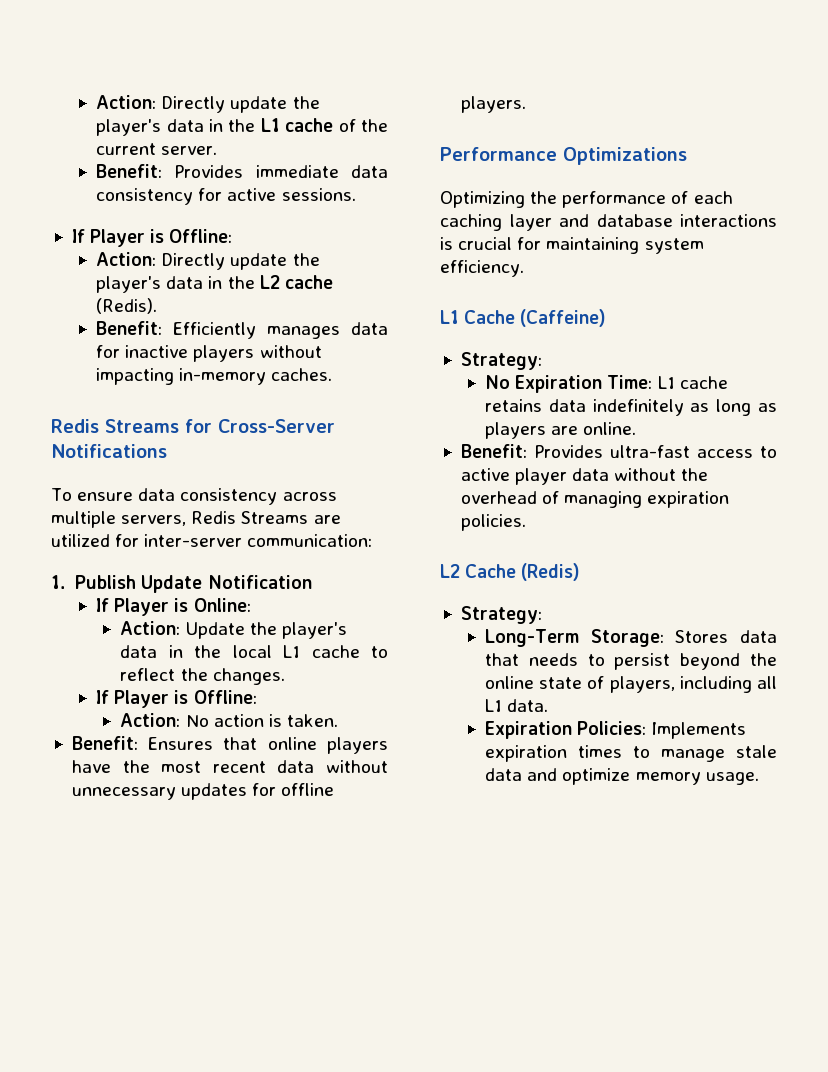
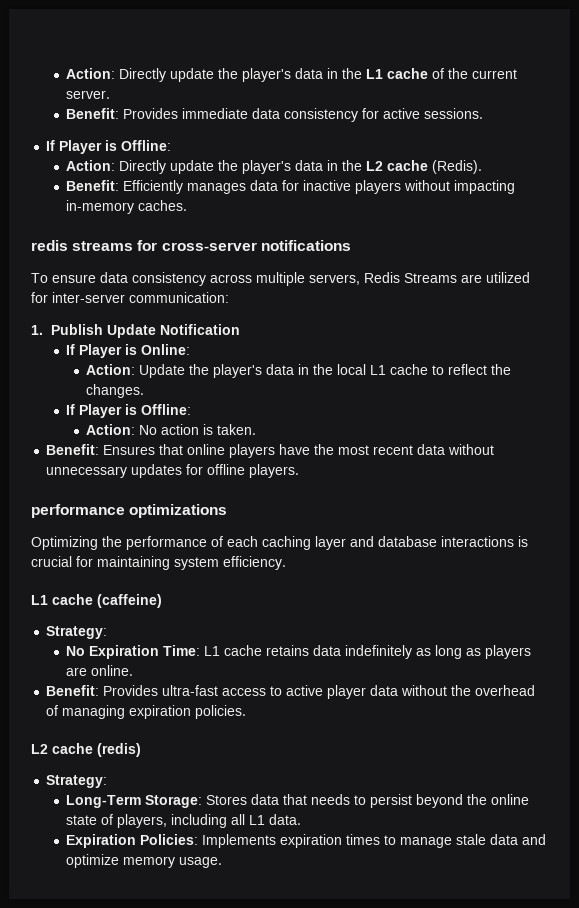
- Redis Streams for Cross-Server Notifications
+ redis streams for cross-server notifications
- Performance Optimizations
+ performance optimizations
- L1 Cache (Caffeine)
+ L1 cache (caffeine)
- L2 Cache (Redis)
+ L2 cache (redis)

